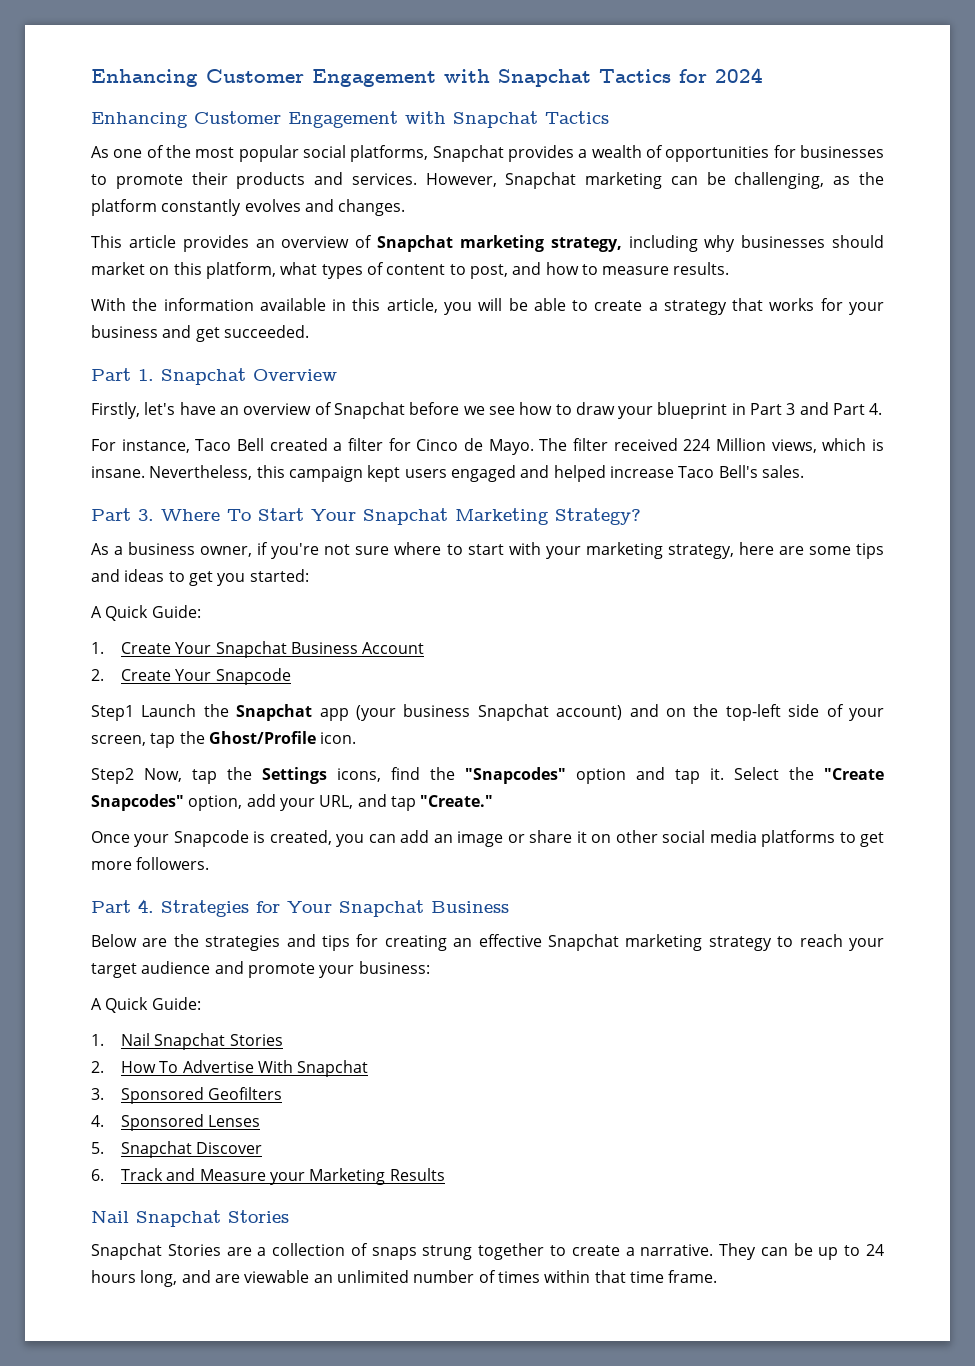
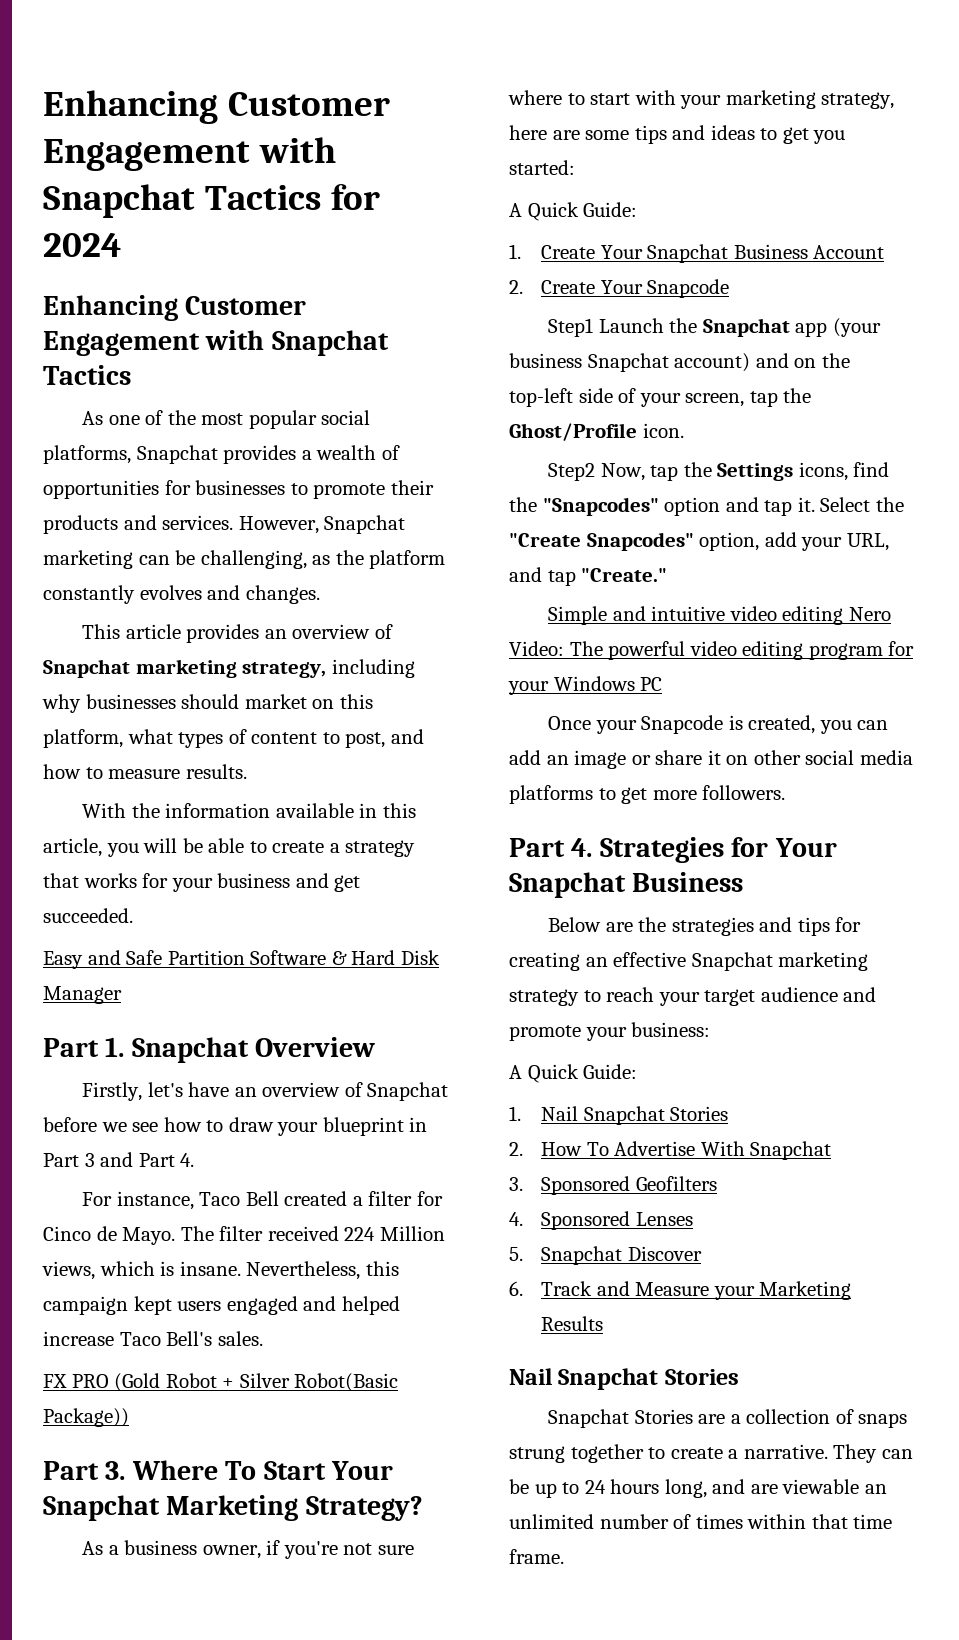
+ Easy and Safe Partition Software & Hard Disk Manager
+ FX PRO (Gold Robot + Silver Robot(Basic Package))
+ Simple and intuitive video editing Nero Video: The powerful video editing program for your Windows PC

